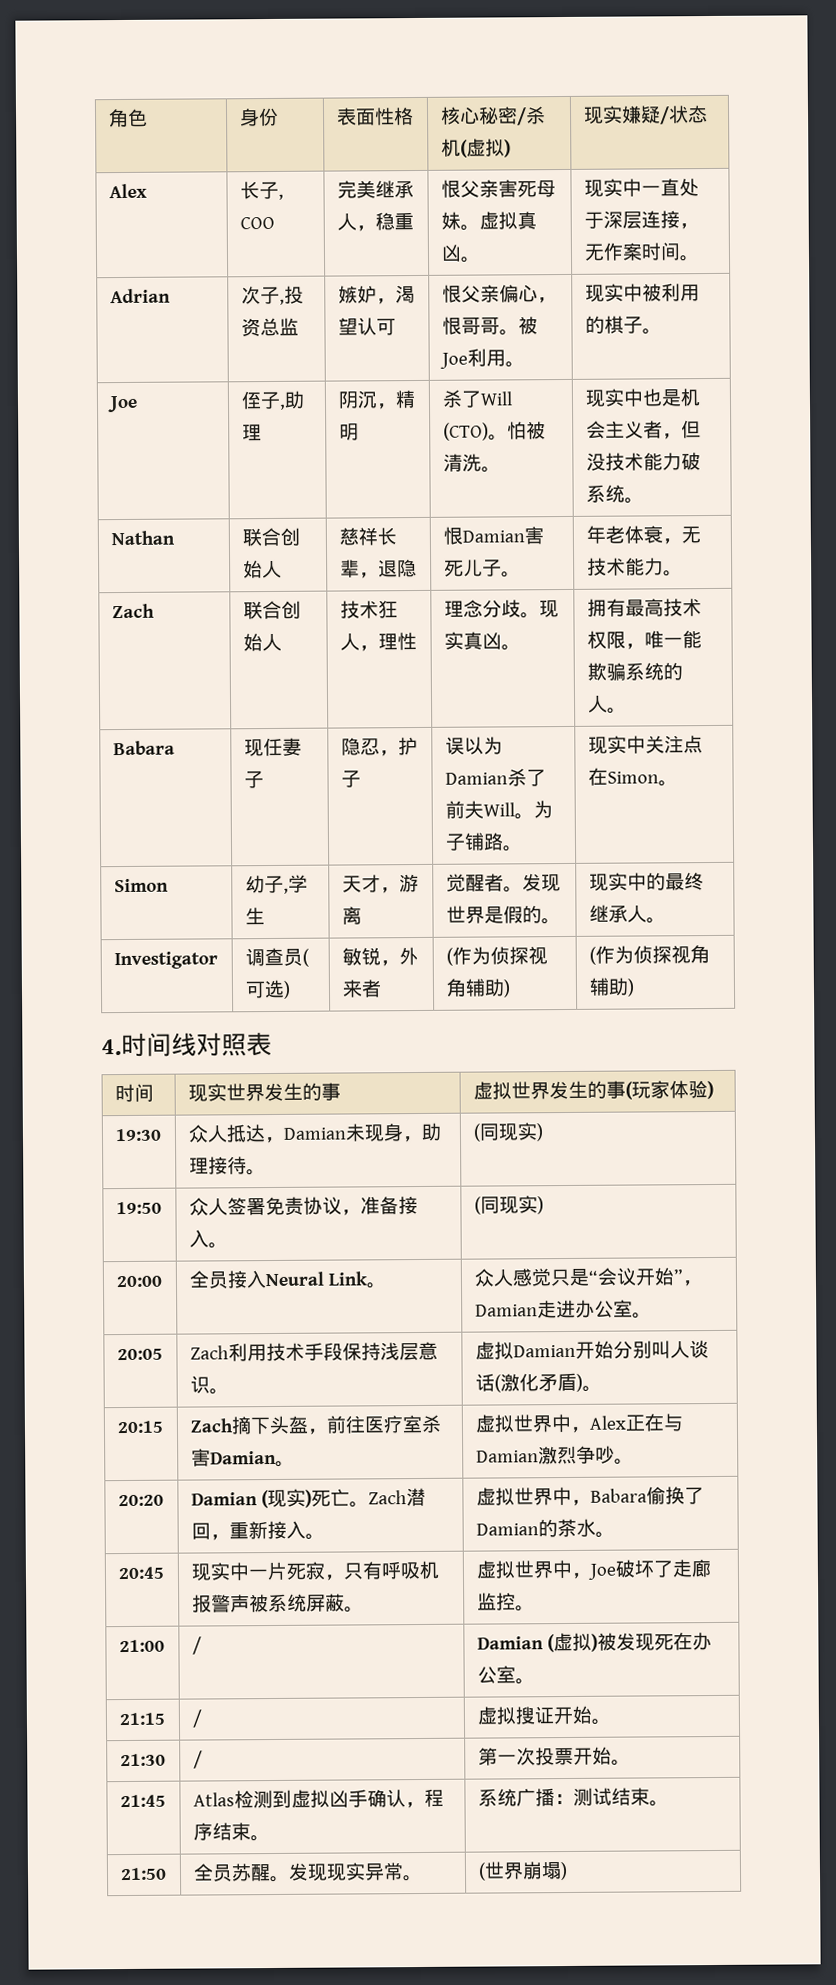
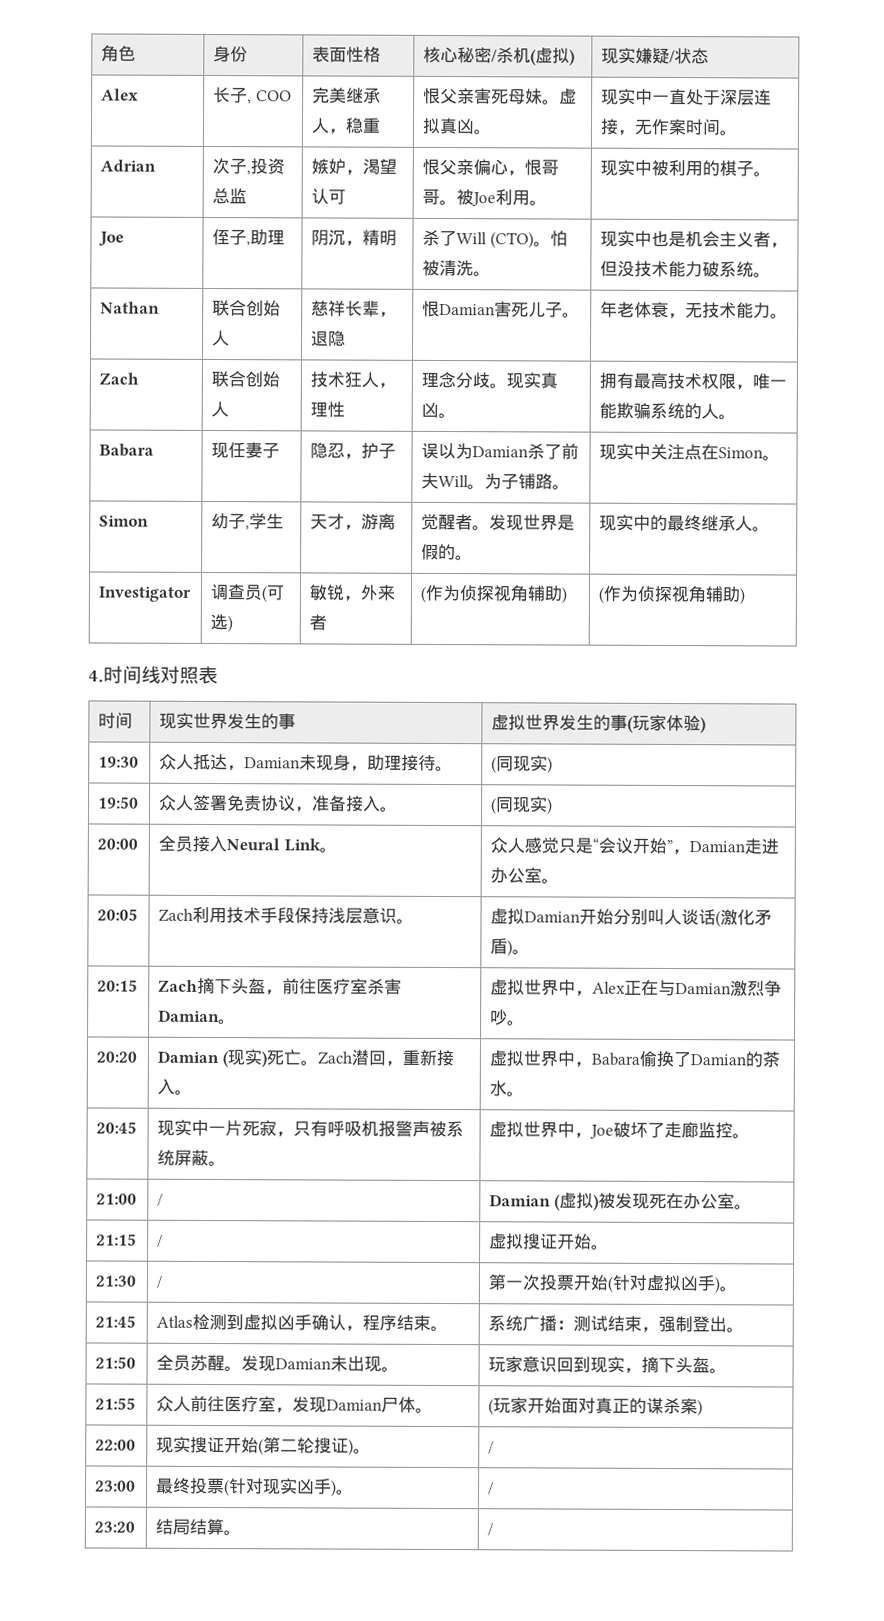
- 21:30 | / | 第一次投票开始。
+ 21:30 | / | 第一次投票开始(针对虚拟凶手)。
- 21:45 | Atlas检测到虚拟凶手确认，程序结束。 | 系统广播：测试结束。
+ 21:45 | Atlas检测到虚拟凶手确认，程序结束。 | 系统广播：测试结束，强制登出。
- 21:50 | 全员苏醒。发现现实异常。 | (世界崩塌)
+ 21:50 | 全员苏醒。发现Damian未出现。 | 玩家意识回到现实，摘下头盔。
+ 21:55 | 众人前往医疗室，发现Damian尸体。 | (玩家开始面对真正的谋杀案)
+ 22:00 | 现实搜证开始(第二轮搜证)。 | /
+ 23:00 | 最终投票(针对现实凶手)。 | /
+ 23:20 | 结局结算。 | /

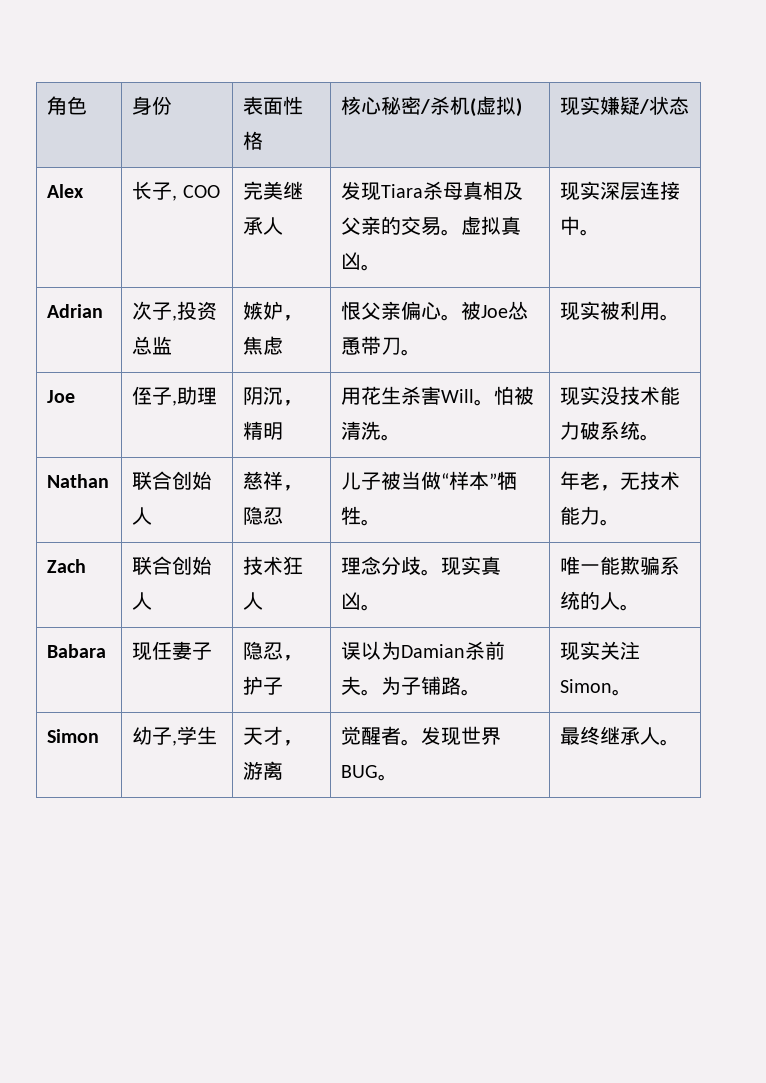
- Alex | 长子, COO | 完美继承人，稳重 | 恨父亲害死母妹。虚拟真凶。 | 现实中一直处于深层连接，无作案时间。
+ Alex | 长子, COO | 完美继承人 | 发现Tiara杀母真相及父亲的交易。虚拟真凶。 | 现实深层连接中。
- Adrian | 次子,投资总监 | 嫉妒，渴望认可 | 恨父亲偏心，恨哥哥。被Joe利用。 | 现实中被利用的棋子。
+ Adrian | 次子,投资总监 | 嫉妒，焦虑 | 恨父亲偏心。被Joe怂恿带刀。 | 现实被利用。
- Joe | 侄子,助理 | 阴沉，精明 | 杀了Will (CTO)。怕被清洗。 | 现实中也是机会主义者，但没技术能力破系统。
+ Joe | 侄子,助理 | 阴沉，精明 | 用花生杀害Will。怕被清洗。 | 现实没技术能力破系统。
- Nathan | 联合创始人 | 慈祥长辈，退隐 | 恨Damian害死儿子。 | 年老体衰，无技术能力。
+ Nathan | 联合创始人 | 慈祥，隐忍 | 儿子被当做“样本”牺牲。 | 年老，无技术能力。
- Zach | 联合创始人 | 技术狂人，理性 | 理念分歧。现实真凶。 | 拥有最高技术权限，唯一能欺骗系统的人。
+ Zach | 联合创始人 | 技术狂人 | 理念分歧。现实真凶。 | 唯一能欺骗系统的人。
- Babara | 现任妻子 | 隐忍，护子 | 误以为Damian杀了前夫Will。为子铺路。 | 现实中关注点在Simon。
+ Babara | 现任妻子 | 隐忍，护子 | 误以为Damian杀前夫。为子铺路。 | 现实关注Simon。
- Simon | 幼子,学生 | 天才，游离 | 觉醒者。发现世界是假的。 | 现实中的最终继承人。
+ Simon | 幼子,学生 | 天才，游离 | 觉醒者。发现世界BUG。 | 最终继承人。
- Investigator | 调查员(可选) | 敏锐，外来者 | (作为侦探视角辅助) | (作为侦探视角辅助)
- 4.时间线对照表
- 时间 | 现实世界发生的事 | 虚拟世界发生的事(玩家体验)
- 19:30 | 众人抵达，Damian未现身，助理接待。 | (同现实)
- 19:50 | 众人签署免责协议，准备接入。 | (同现实)
- 20:00 | 全员接入Neural Link。 | 众人感觉只是“会议开始”，Damian走进办公室。
- 20:05 | Zach利用技术手段保持浅层意识。 | 虚拟Damian开始分别叫人谈话(激化矛盾)。
- 20:15 | Zach摘下头盔，前往医疗室杀害Damian。 | 虚拟世界中，Alex正在与Damian激烈争吵。
- 20:20 | Damian (现实)死亡。Zach潜回，重新接入。 | 虚拟世界中，Babara偷换了Damian的茶水。
- 20:45 | 现实中一片死寂，只有呼吸机报警声被系统屏蔽。 | 虚拟世界中，Joe破坏了走廊监控。
- 21:00 | / | Damian (虚拟)被发现死在办公室。
- 21:15 | / | 虚拟搜证开始。
- 21:30 | / | 第一次投票开始(针对虚拟凶手)。
- 21:45 | Atlas检测到虚拟凶手确认，程序结束。 | 系统广播：测试结束，强制登出。
- 21:50 | 全员苏醒。发现Damian未出现。 | 玩家意识回到现实，摘下头盔。
- 21:55 | 众人前往医疗室，发现Damian尸体。 | (玩家开始面对真正的谋杀案)
- 22:00 | 现实搜证开始(第二轮搜证)。 | /
- 23:00 | 最终投票(针对现实凶手)。 | /
- 23:20 | 结局结算。 | /

